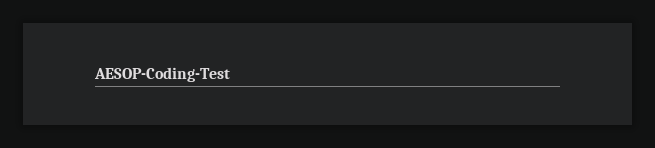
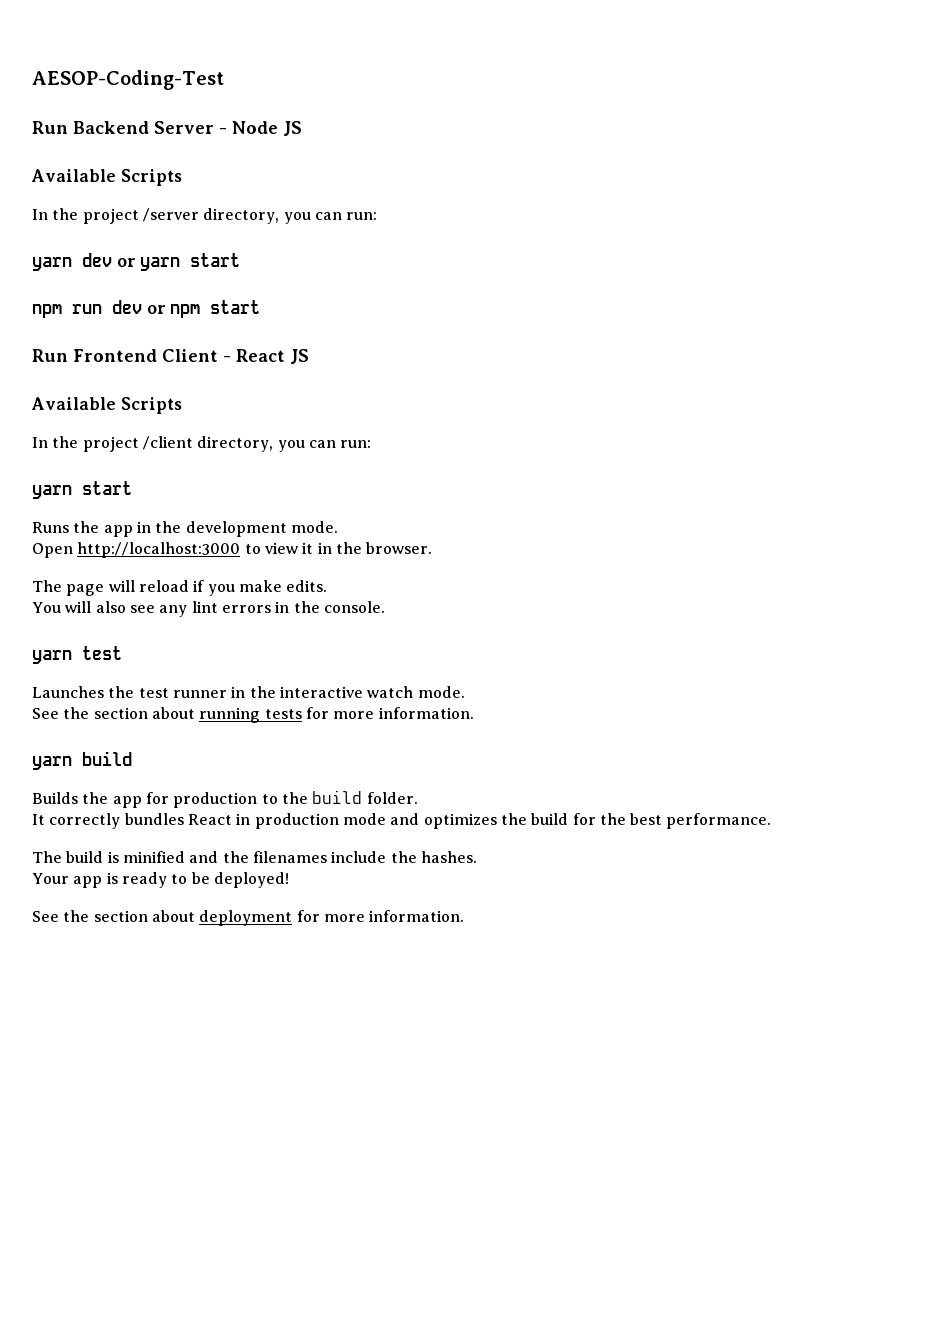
+ Run Backend Server - Node JS
+ Available Scripts
+ In the project /server directory, you can run:
+ yarn dev or yarn start
+ npm run dev or npm start
+ Run Frontend Client - React JS
+ Available Scripts
+ In the project /client directory, you can run:
+ yarn start
+ Runs the app in the development mode.
+ Open http://localhost:3000 to view it in the browser.
+ The page will reload if you make edits.
+ You will also see any lint errors in the console.
+ yarn test
+ Launches the test runner in the interactive watch mode.
+ See the section about running tests for more information.
+ yarn build
+ Builds the app for production to the build folder.
+ It correctly bundles React in production mode and optimizes the build for the best performance.
+ The build is minified and the filenames include the hashes.
+ Your app is ready to be deployed!
+ See the section about deployment for more information.

